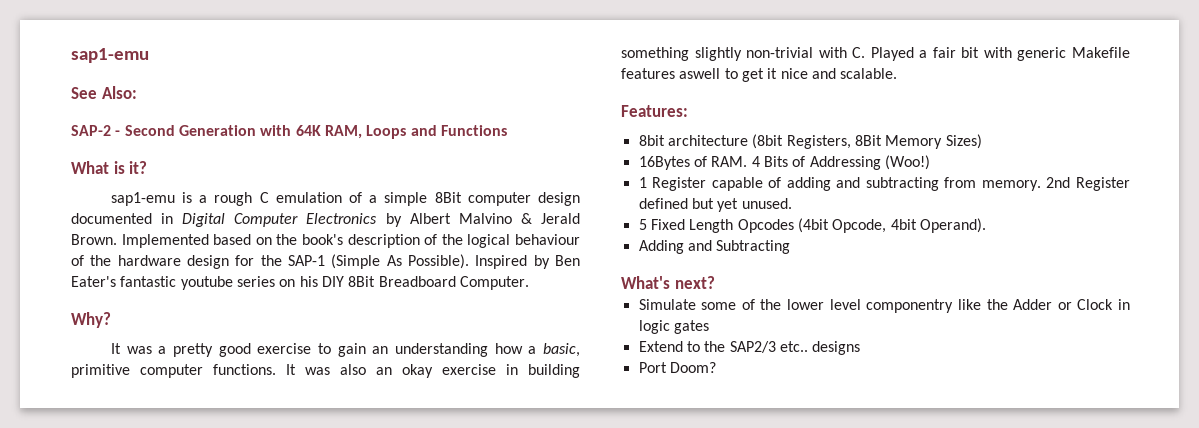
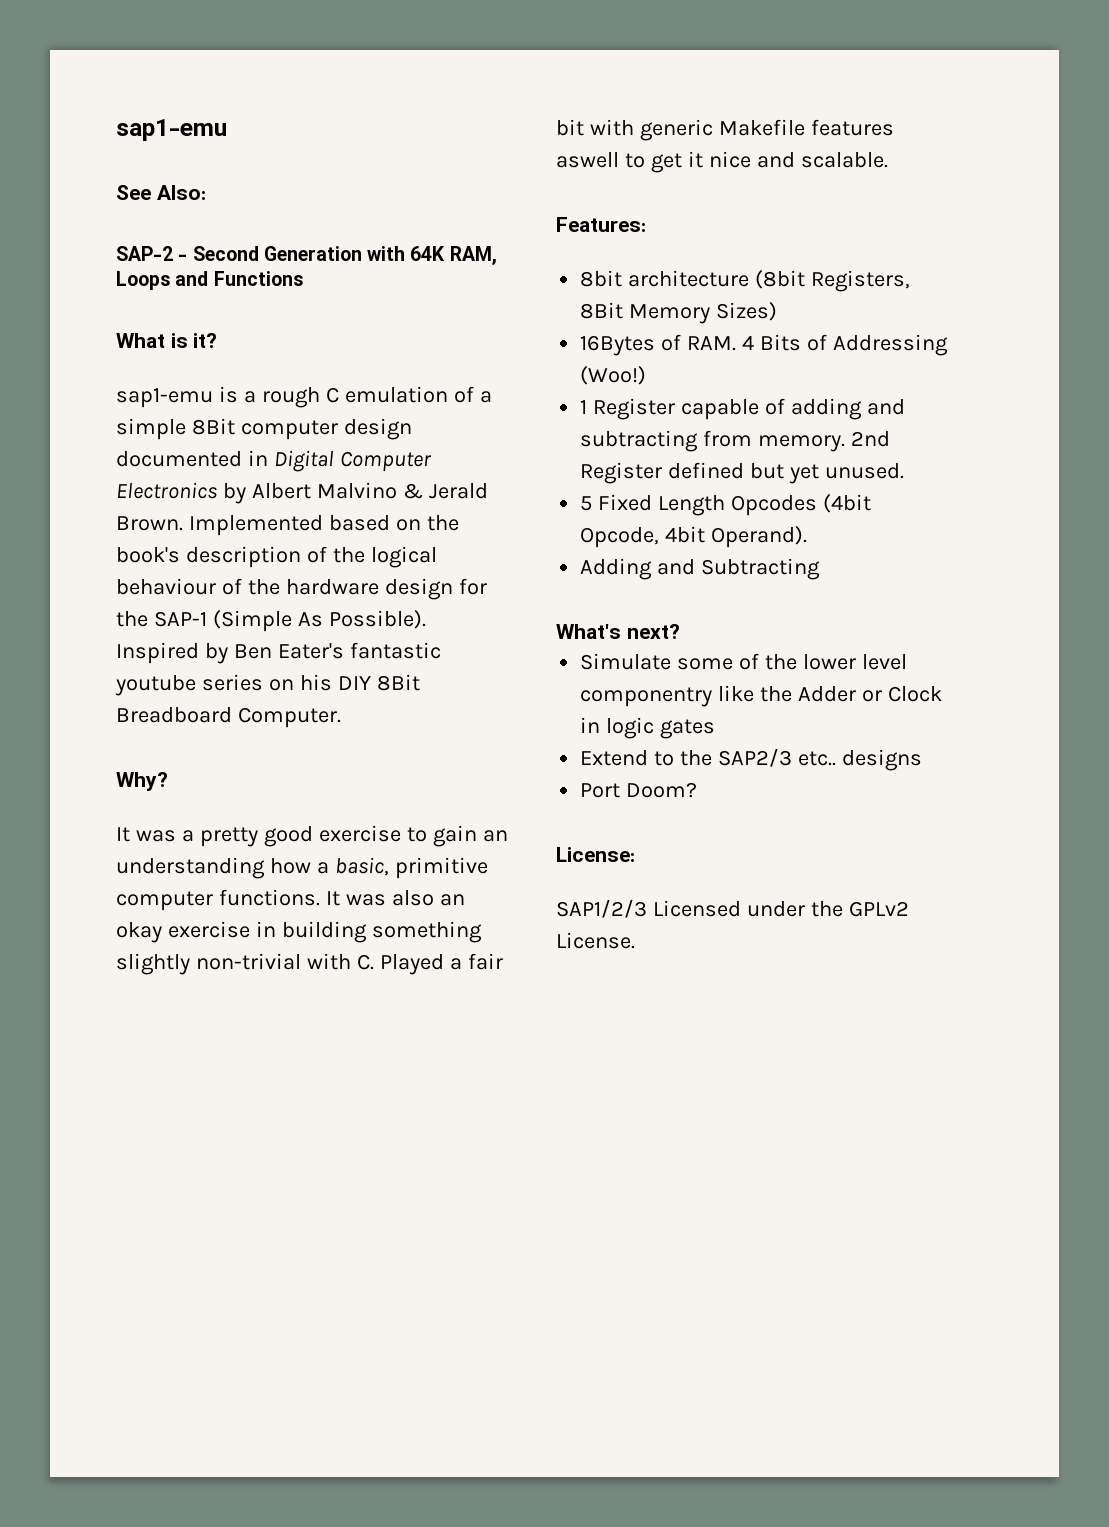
+ License:
+ SAP1/2/3 Licensed under the GPLv2 License.

